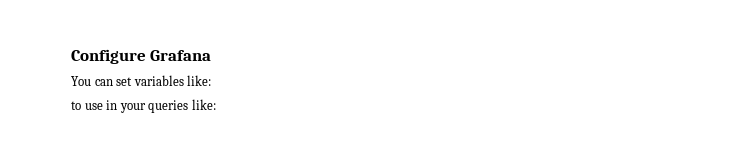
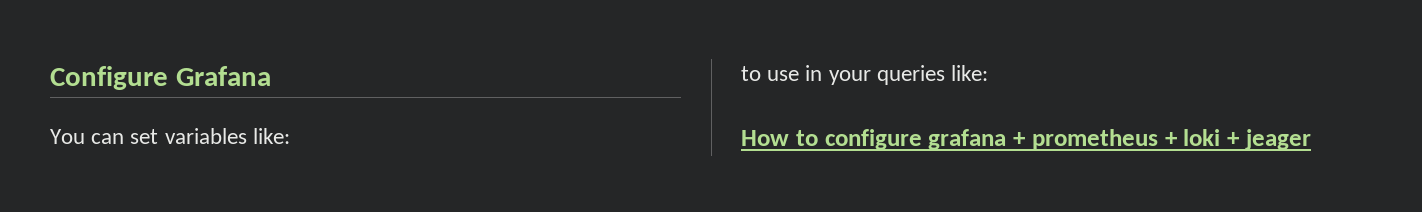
+ How to configure grafana + prometheus + loki + jeager

